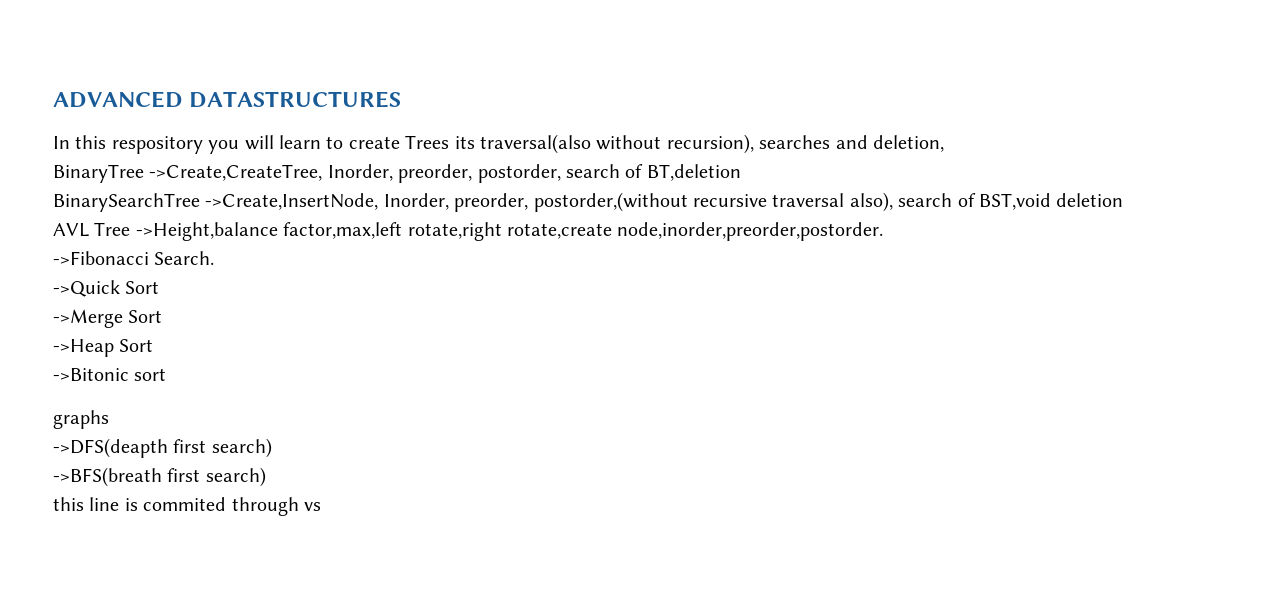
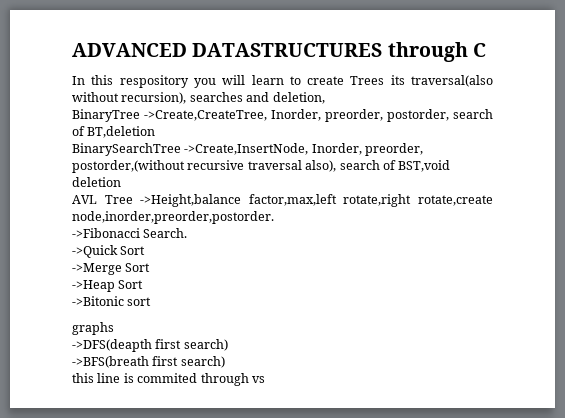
- ADVANCED DATASTRUCTURES
+ ADVANCED DATASTRUCTURES through C

